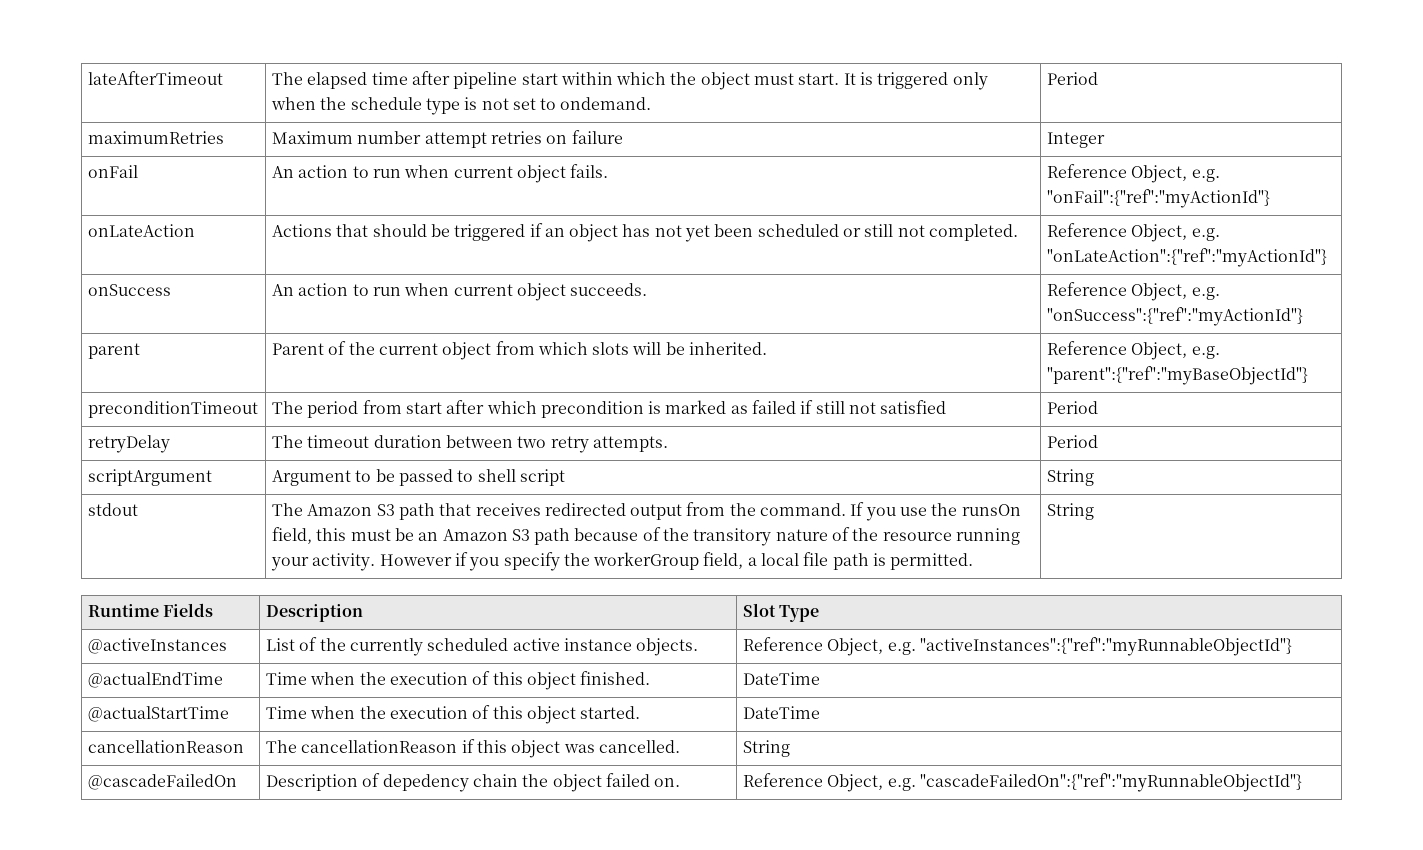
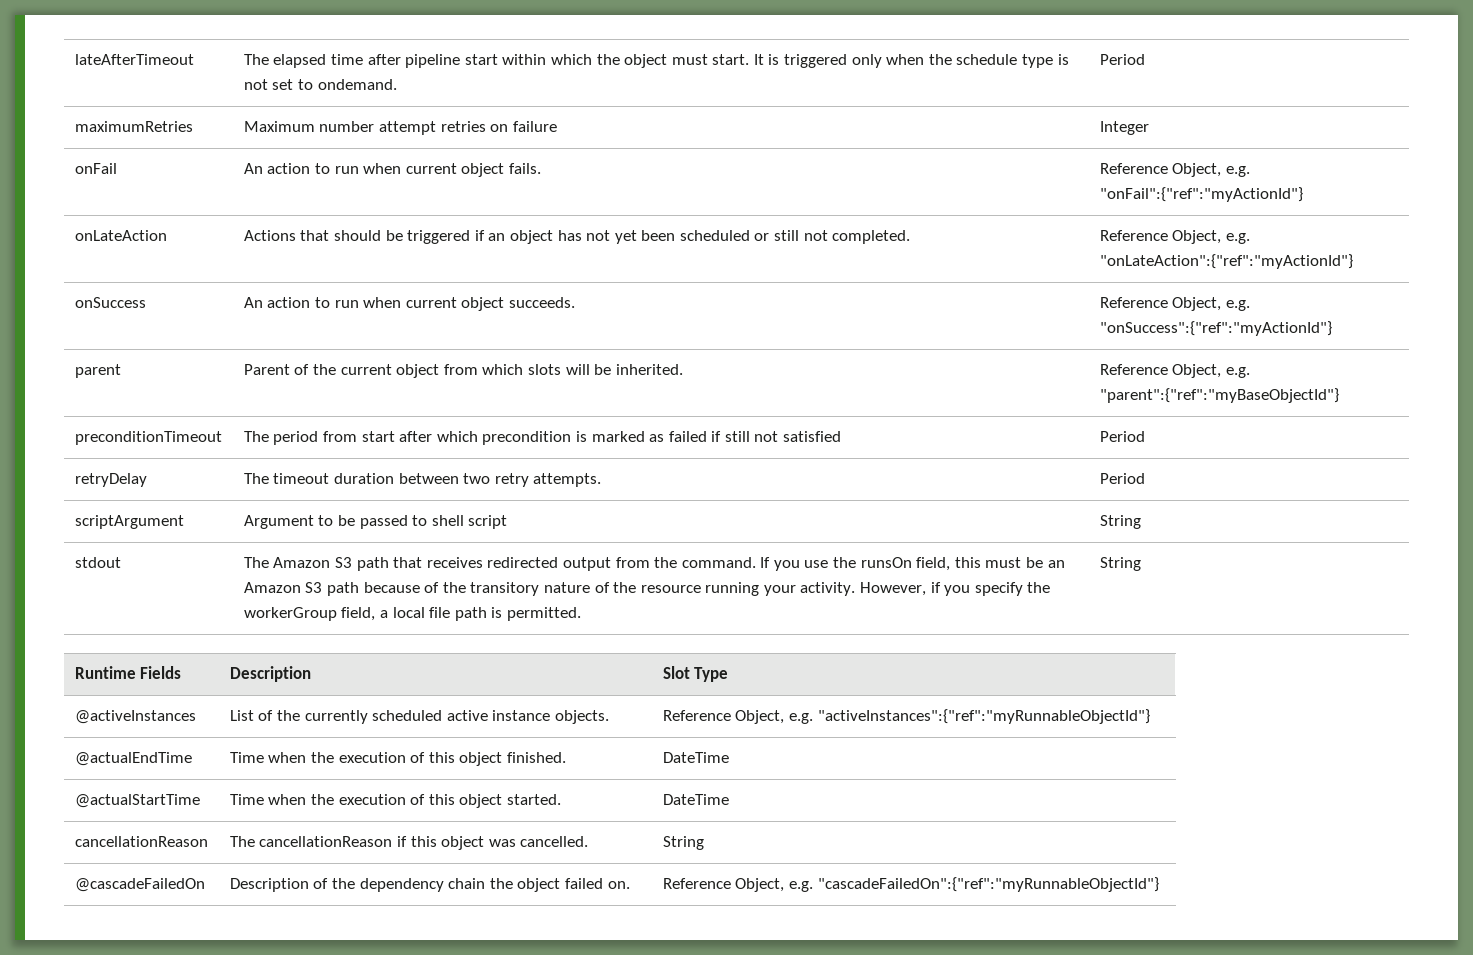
- However if you specify the workerGroup field, a local file path is permitted.
+ However, if you specify the workerGroup field, a local file path is permitted.
- @cascadeFailedOn | Description of depedency chain the object failed on. | Reference Object, e.g. "cascadeFailedOn":{"ref":"myRunnableObjectId"}
+ @cascadeFailedOn | Description of the dependency chain the object failed on. | Reference Object, e.g. "cascadeFailedOn":{"ref":"myRunnableObjectId"}

